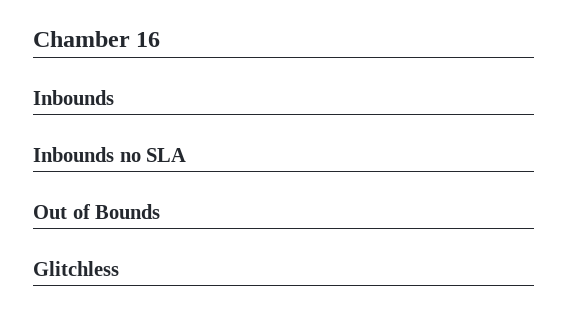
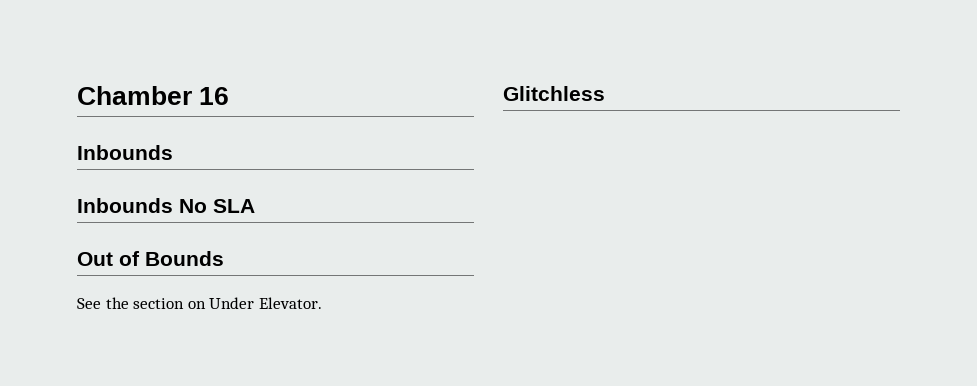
- Inbounds no SLA
+ Inbounds No SLA
+ See the section on Under Elevator.

